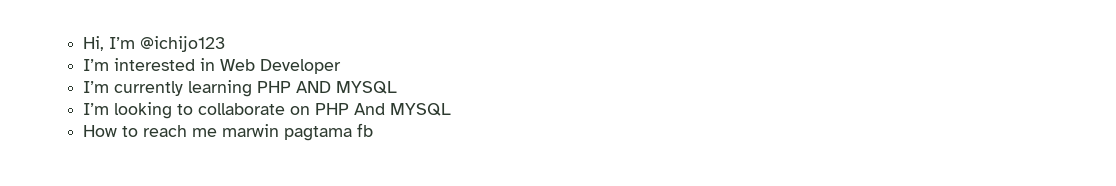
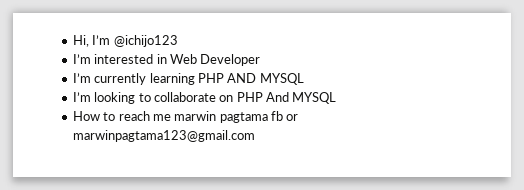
- How to reach me marwin pagtama fb
+ How to reach me marwin pagtama fb or marwinpagtama123@gmail.com

